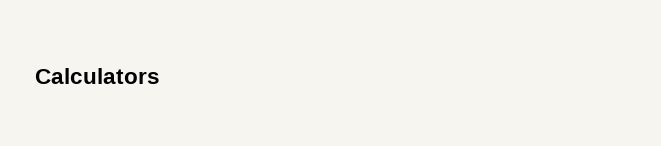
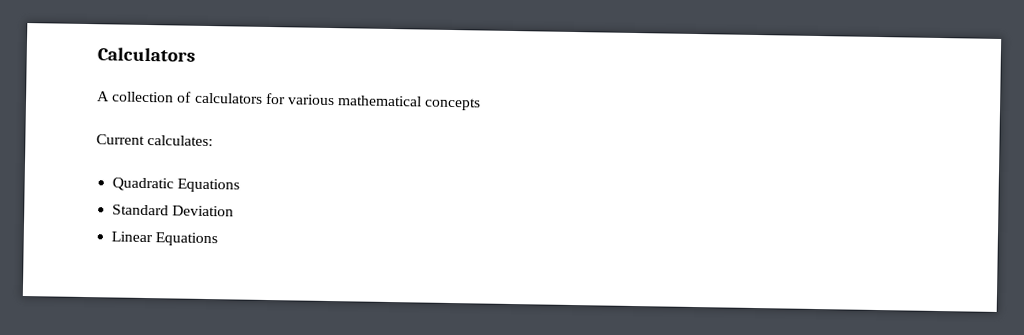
+ A collection of calculators for various mathematical concepts
+ Current calculates:
+ Quadratic Equations
+ Standard Deviation
+ Linear Equations

